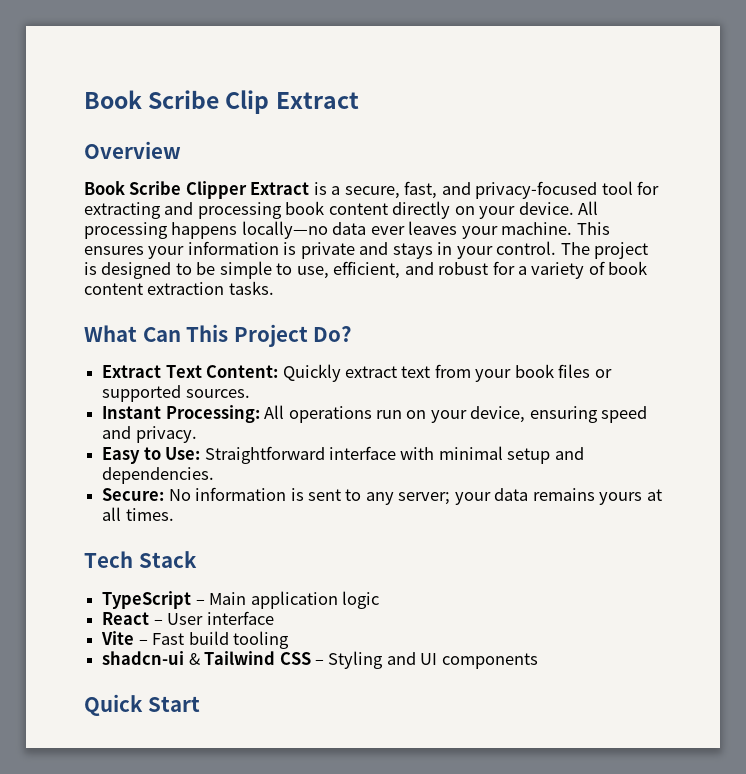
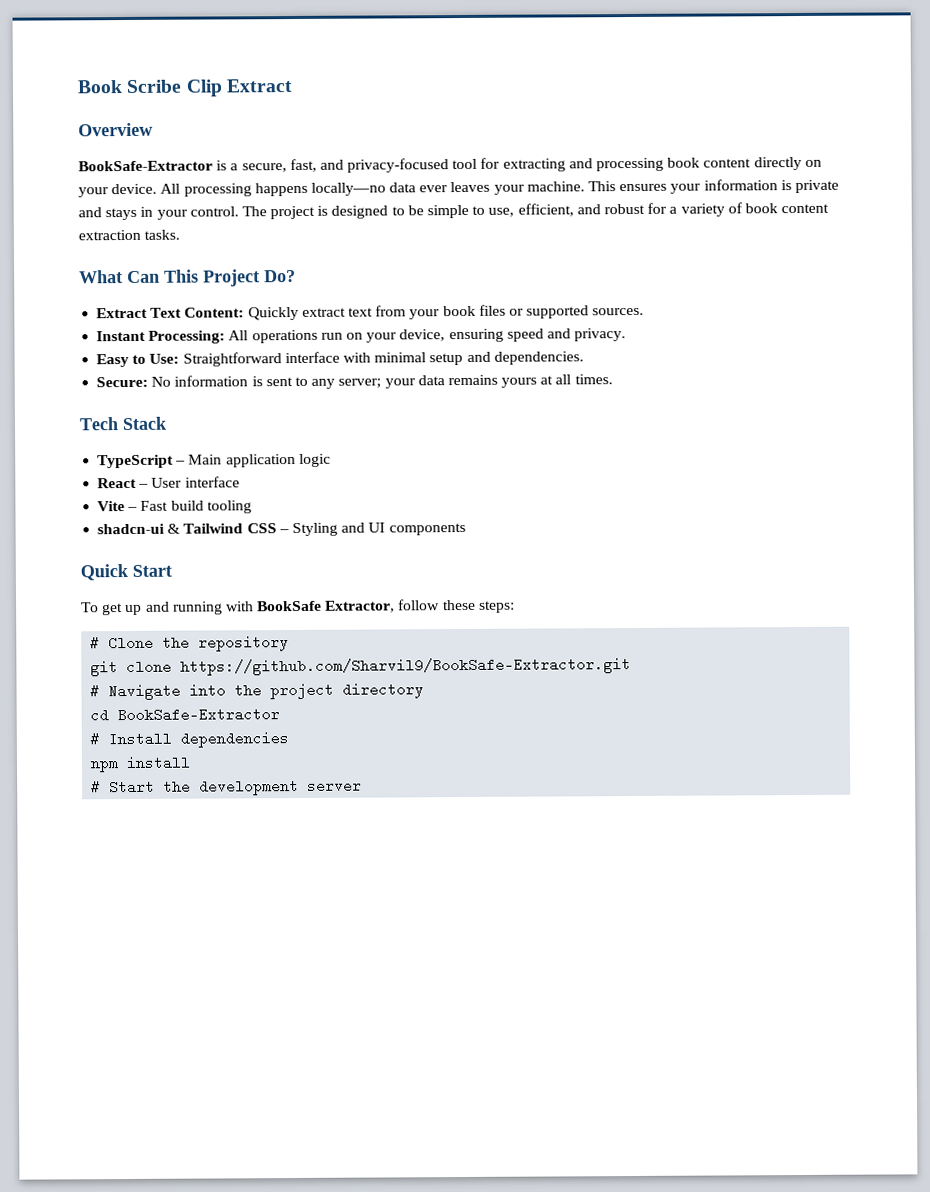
- Book Scribe Clipper Extract is a secure, fast, and privacy-focused tool for extracting and processing book content directly on your device.
+ BookSafe-Extractor is a secure, fast, and privacy-focused tool for extracting and processing book content directly on your device.
+ To get up and running with BookSafe Extractor, follow these steps:
+ # Clone the repository
+ git clone https://github.com/Sharvil9/BookSafe-Extractor.git
+ # Navigate into the project directory
+ cd BookSafe-Extractor
+ # Install dependencies
+ npm install
+ # Start the development server

